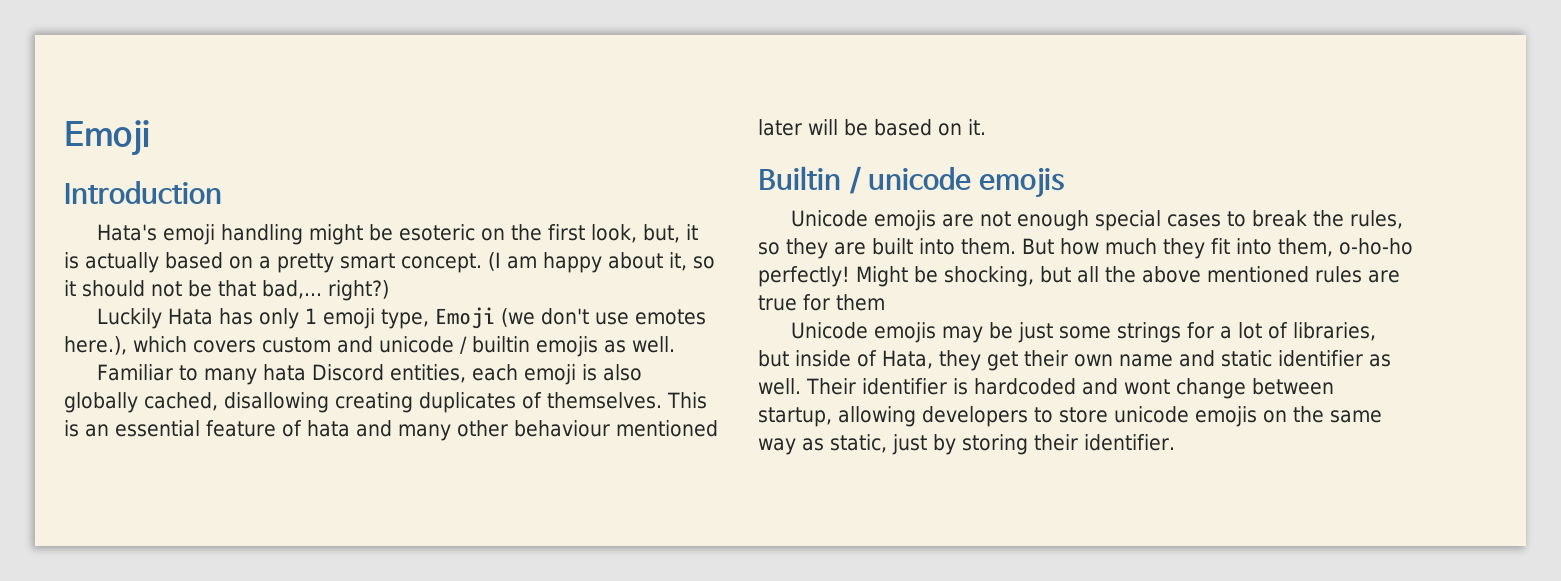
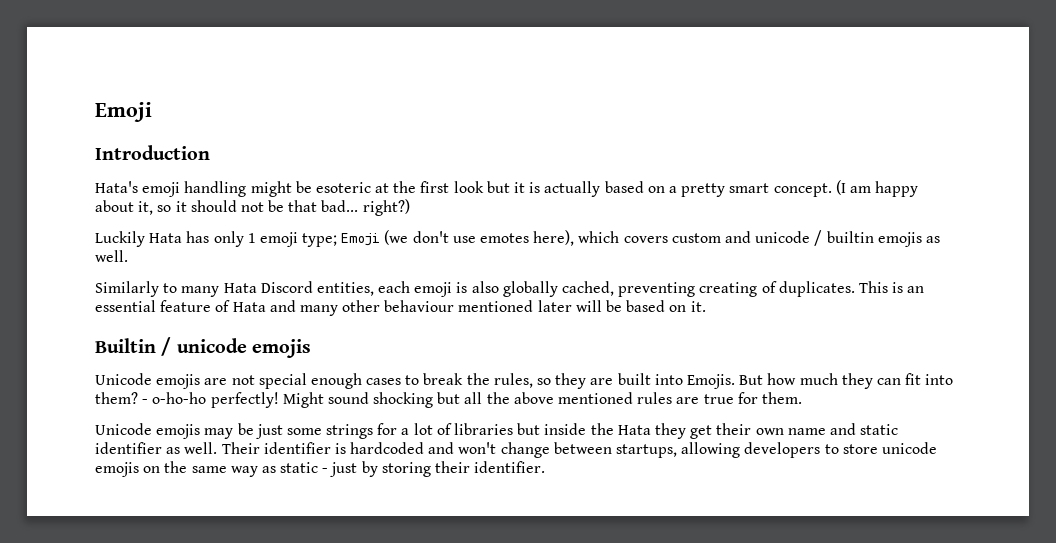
- Hata's emoji handling might be esoteric on the first look, but, it is actually based on a pretty smart concept.
+ Hata's emoji handling might be esoteric at the first look but it is actually based on a pretty smart concept.
- (I am happy about it, so it should not be that bad,... right?)
+ (I am happy about it, so it should not be that bad... right?)
- Luckily Hata has only 1 emoji type, Emoji (we don't use emotes here.), which covers custom and unicode / builtin emojis as well.
+ Luckily Hata has only 1 emoji type; Emoji (we don't use emotes here), which covers custom and unicode / builtin emojis as well.
- Familiar to many hata Discord entities, each emoji is also globally cached, disallowing creating duplicates of themselves.
+ Similarly to many Hata Discord entities, each emoji is also globally cached, preventing creating of duplicates.
- This is an essential feature of hata and many other behaviour mentioned later will be based on it.
+ This is an essential feature of Hata and many other behaviour mentioned later will be based on it.
- Unicode emojis are not enough special cases to break the rules, so they are built into them.
+ Unicode emojis are not special enough cases to break the rules, so they are built into Emojis.
- But how much they fit into them, o-ho-ho perfectly!
+ But how much they can fit into them? - o-ho-ho perfectly!
- Might be shocking, but all the above mentioned rules are true for them
+ Might sound shocking but all the above mentioned rules are true for them.
- Unicode emojis may be just some strings for a lot of libraries, but inside of Hata, they get their own name and static identifier as well.
+ Unicode emojis may be just some strings for a lot of libraries but inside the Hata they get their own name and static identifier as well.
- Their identifier is hardcoded and wont change between startup, allowing developers to store unicode emojis on the same way as static, just by storing their identifier.
+ Their identifier is hardcoded and won't change between startups, allowing developers to store unicode emojis on the same way as static - just by storing their identifier.

